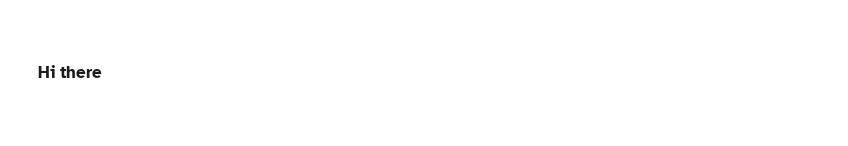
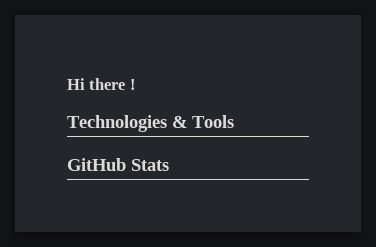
- Hi there
+ Hi there !
+ Technologies & Tools
+ GitHub Stats

